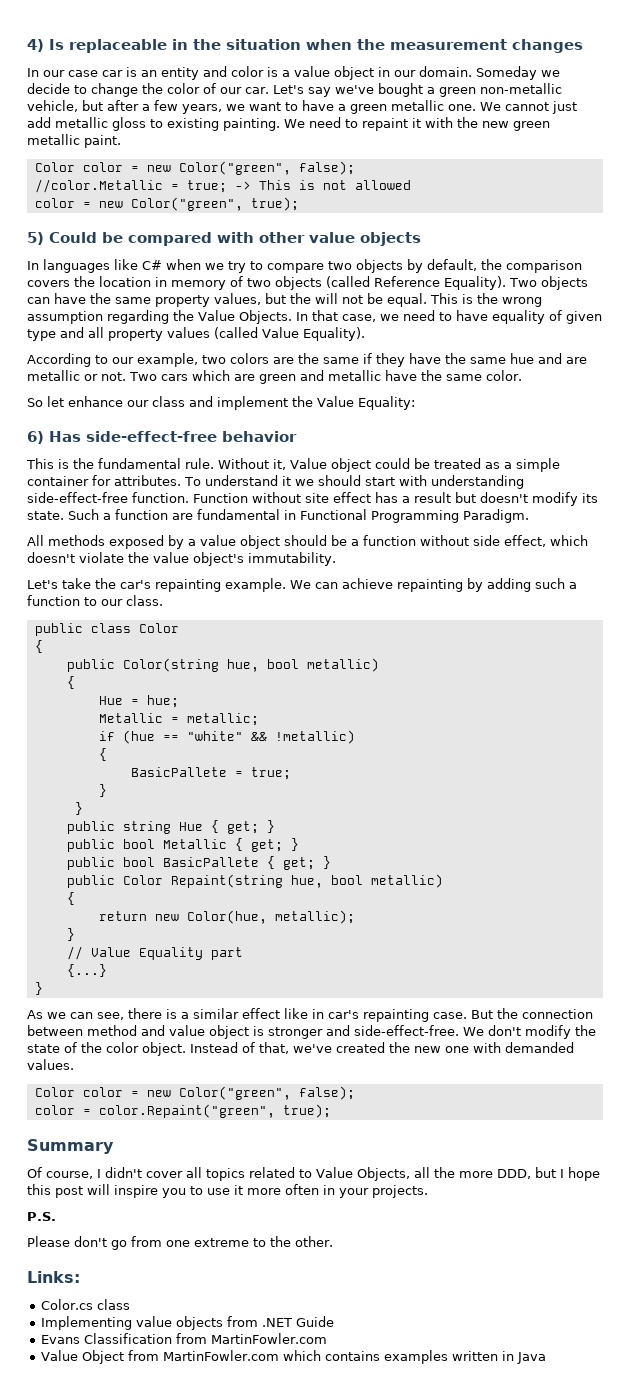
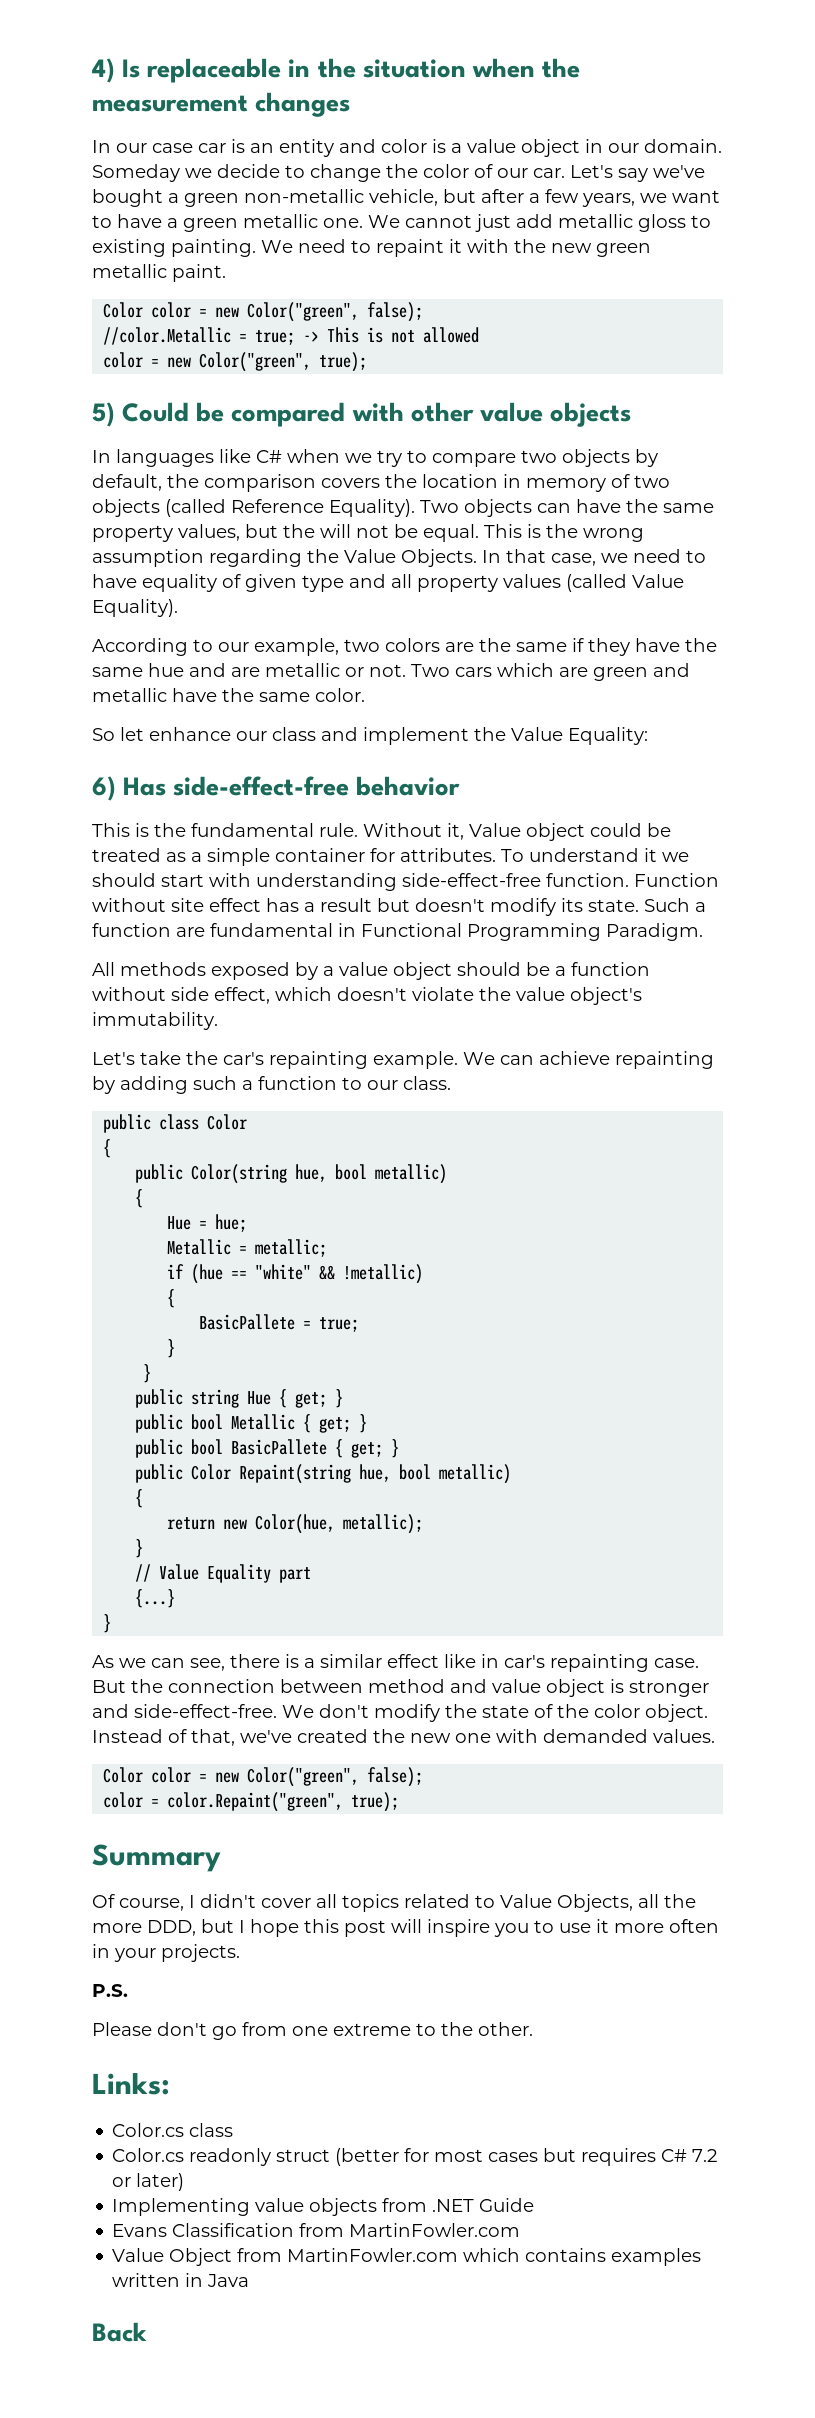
+ Color.cs readonly struct (better for most cases but requires C# 7.2 or later)
+ Back

